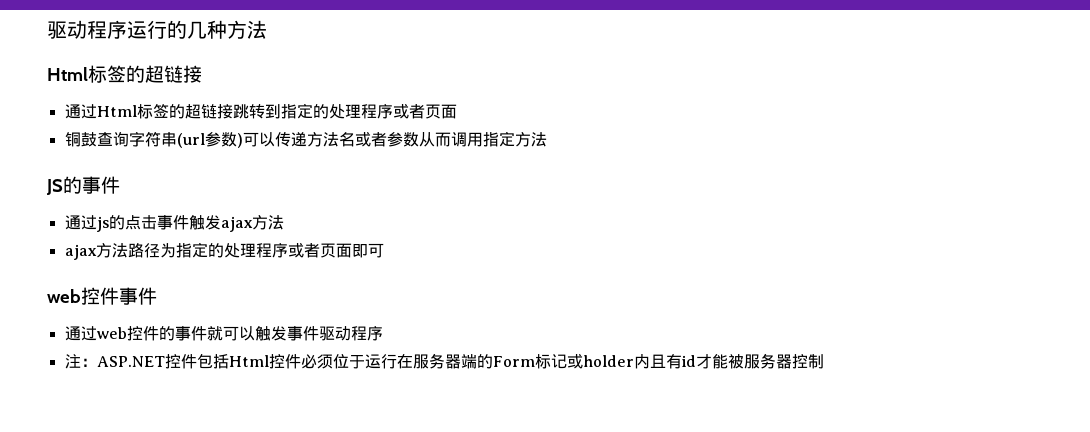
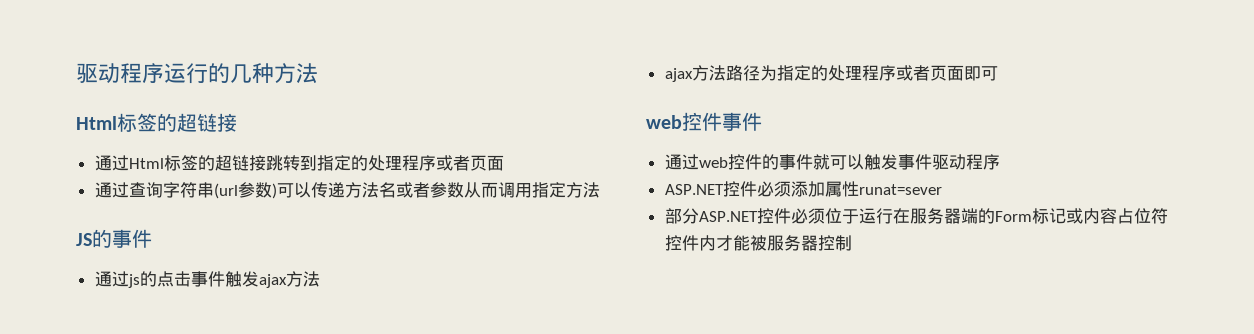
- 铜鼓查询字符串(url参数)可以传递方法名或者参数从而调用指定方法
+ 通过查询字符串(url参数)可以传递方法名或者参数从而调用指定方法
- 注：ASP.NET控件包括Html控件必须位于运行在服务器端的Form标记或holder内且有id才能被服务器控制
+ ASP.NET控件必须添加属性runat=sever
+ 部分ASP.NET控件必须位于运行在服务器端的Form标记或内容占位符控件内才能被服务器控制

